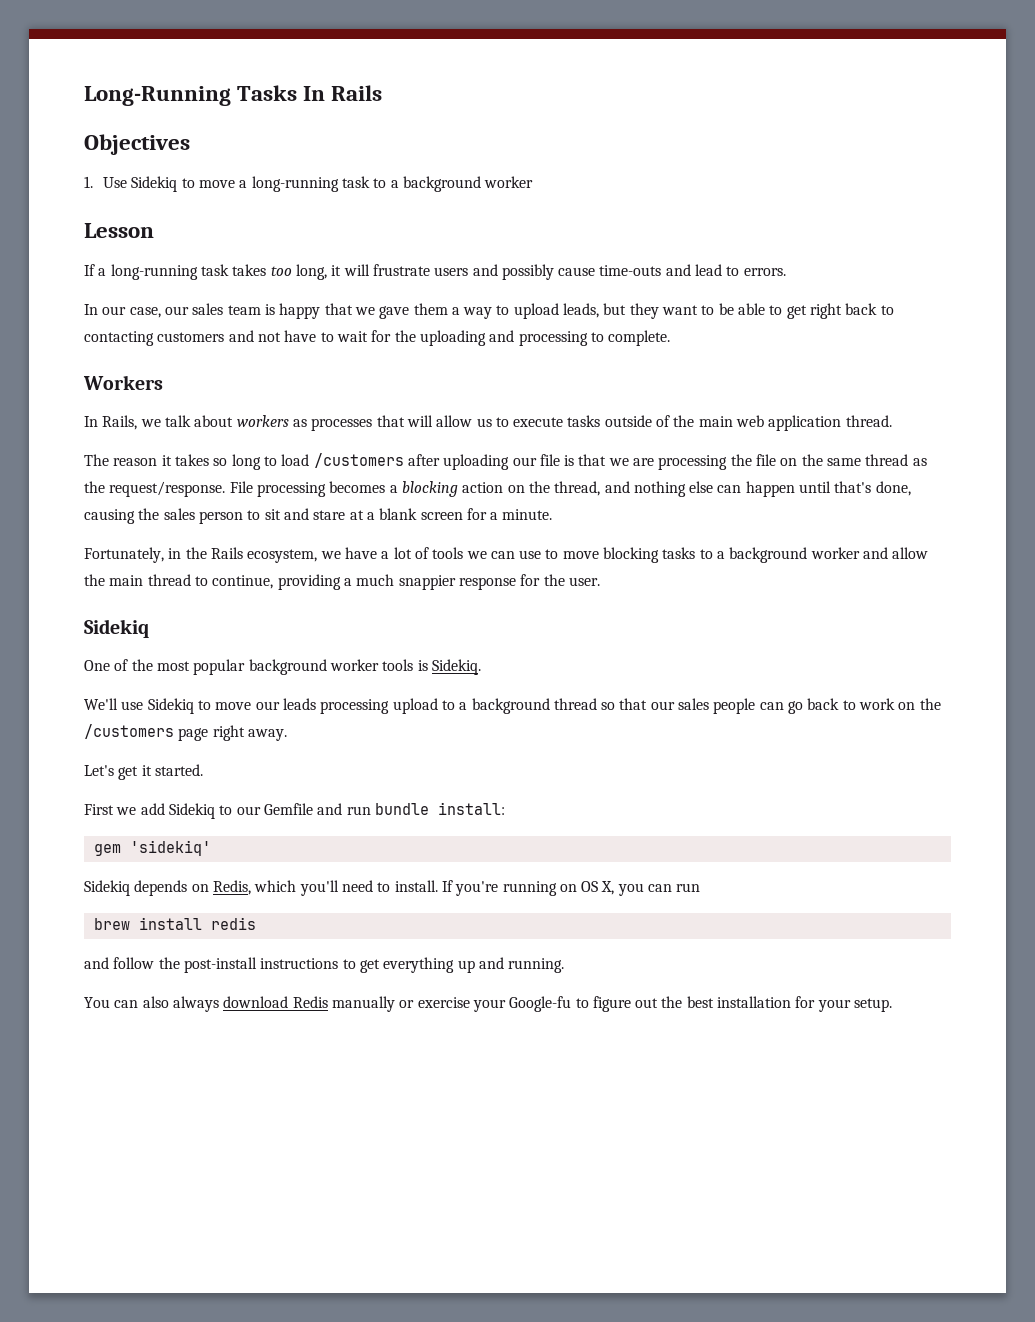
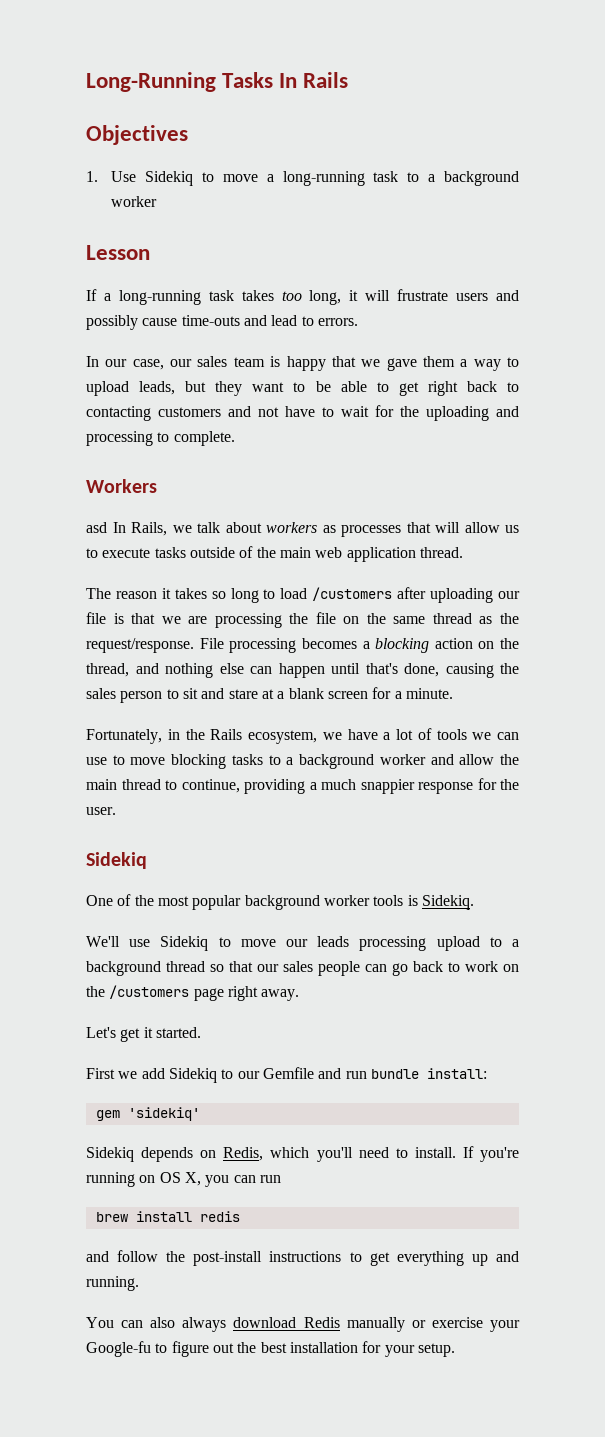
- In Rails, we talk about workers as processes that will allow us to execute tasks outside of the main web application thread.
+ asd In Rails, we talk about workers as processes that will allow us to execute tasks outside of the main web application thread.

